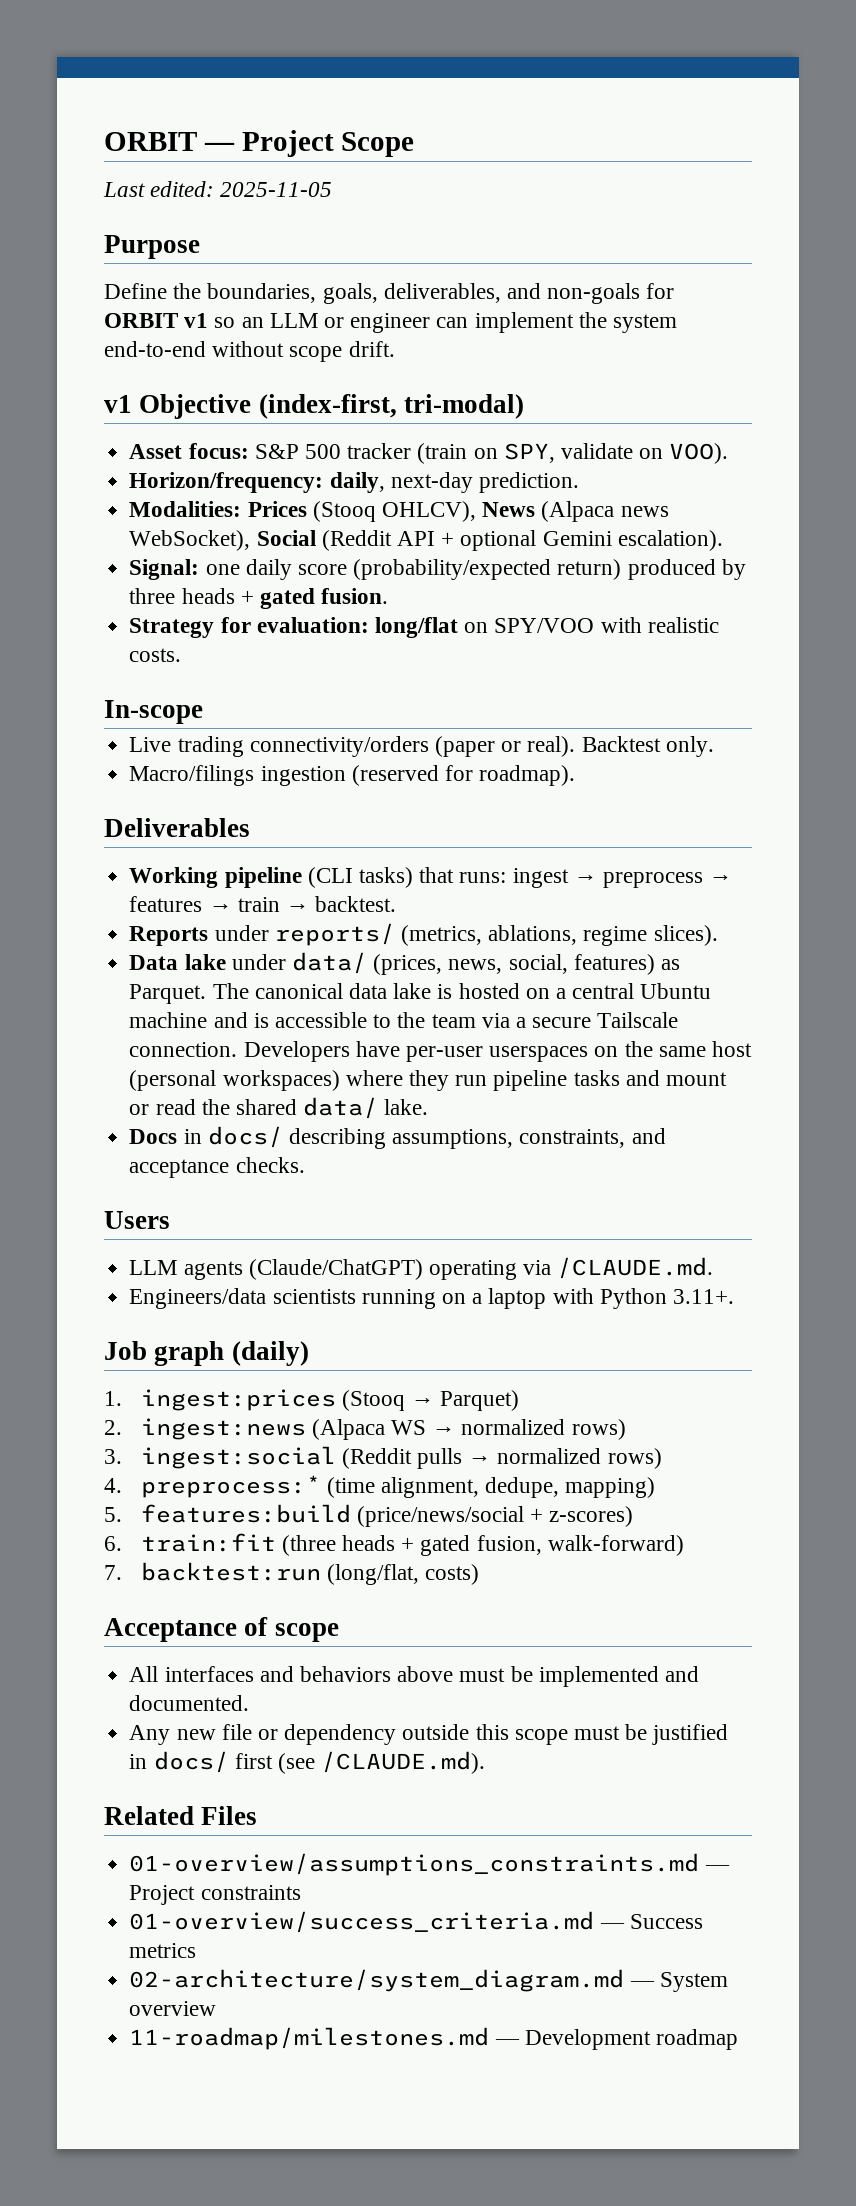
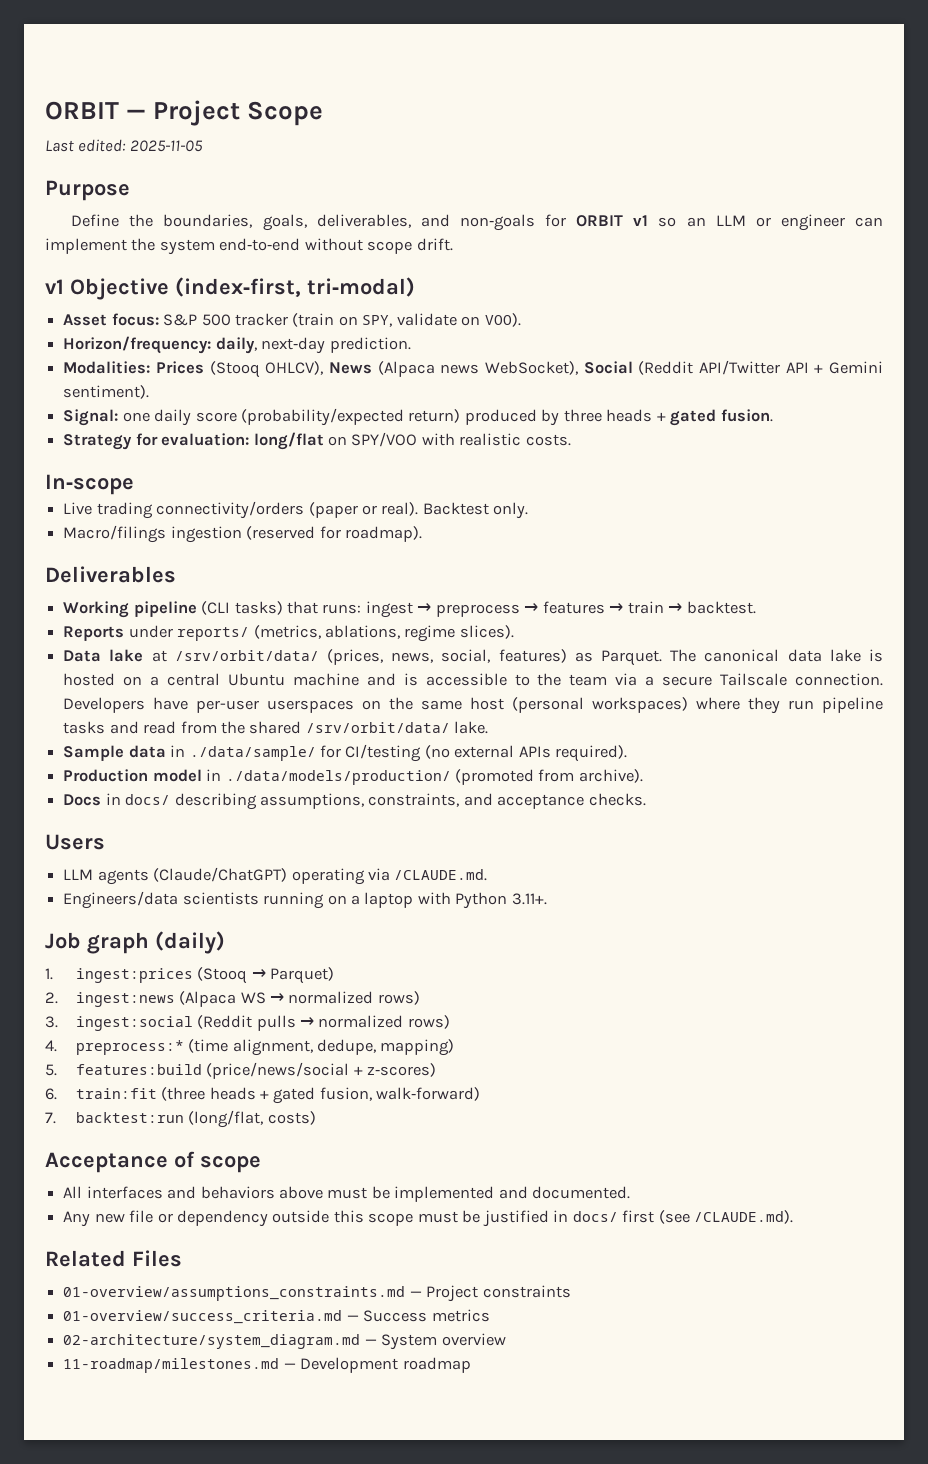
- Modalities: Prices (Stooq OHLCV), News (Alpaca news WebSocket), Social (Reddit API + optional Gemini escalation).
+ Modalities: Prices (Stooq OHLCV), News (Alpaca news WebSocket), Social (Reddit API/Twitter API + Gemini sentiment).
- Data lake under data/ (prices, news, social, features) as Parquet.
+ Data lake at /srv/orbit/data/ (prices, news, social, features) as Parquet.
- Developers have per-user userspaces on the same host (personal workspaces) where they run pipeline tasks and mount or read the shared data/ lake.
+ Developers have per-user userspaces on the same host (personal workspaces) where they run pipeline tasks and read from the shared /srv/orbit/data/ lake.
+ Sample data in ./data/sample/ for CI/testing (no external APIs required).
+ Production model in ./data/models/production/ (promoted from archive).

